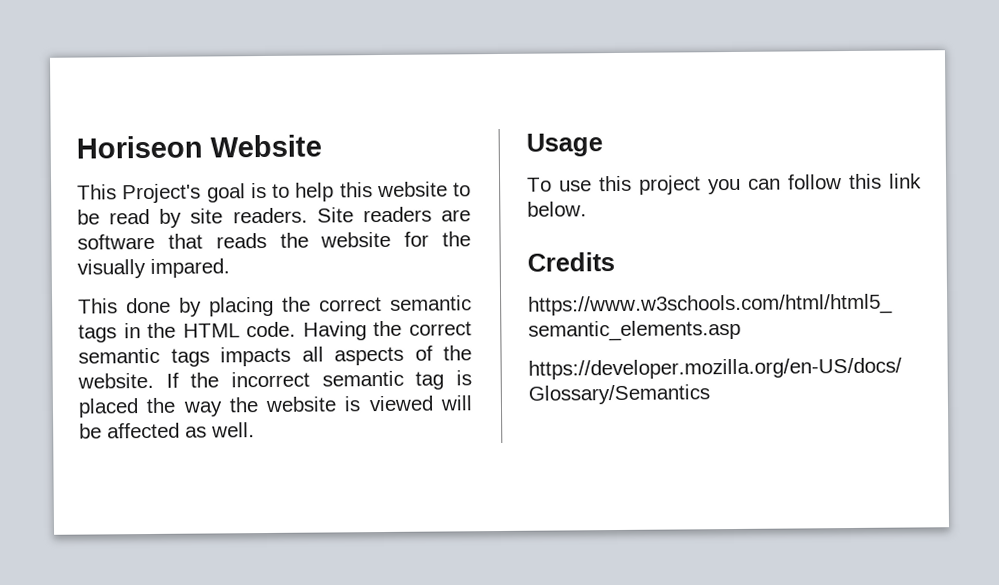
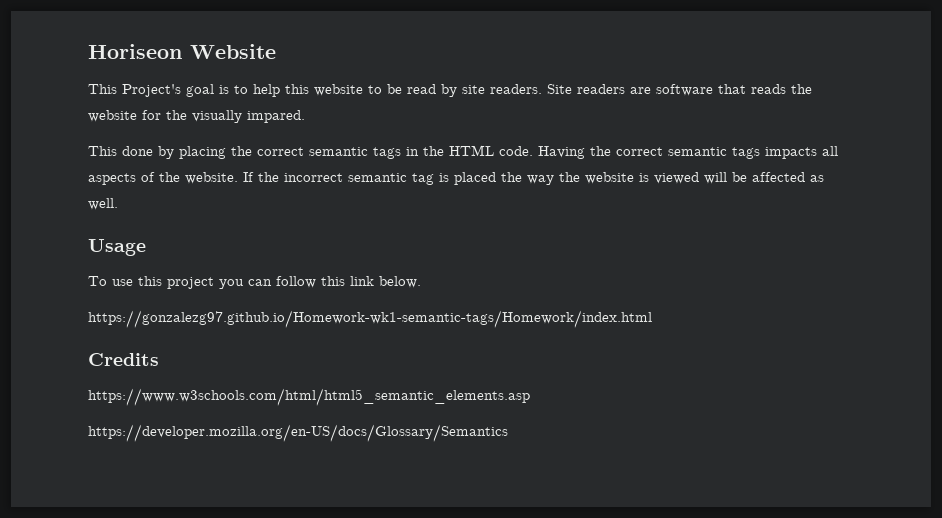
+ https://gonzalezg97.github.io/Homework-wk1-semantic-tags/Homework/index.html

